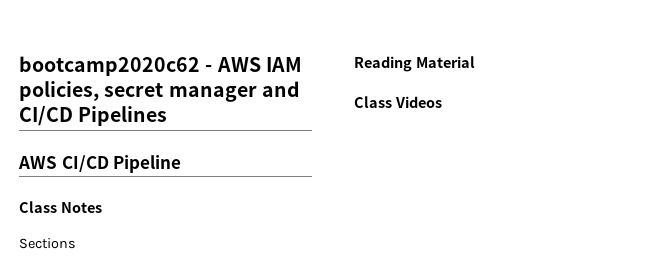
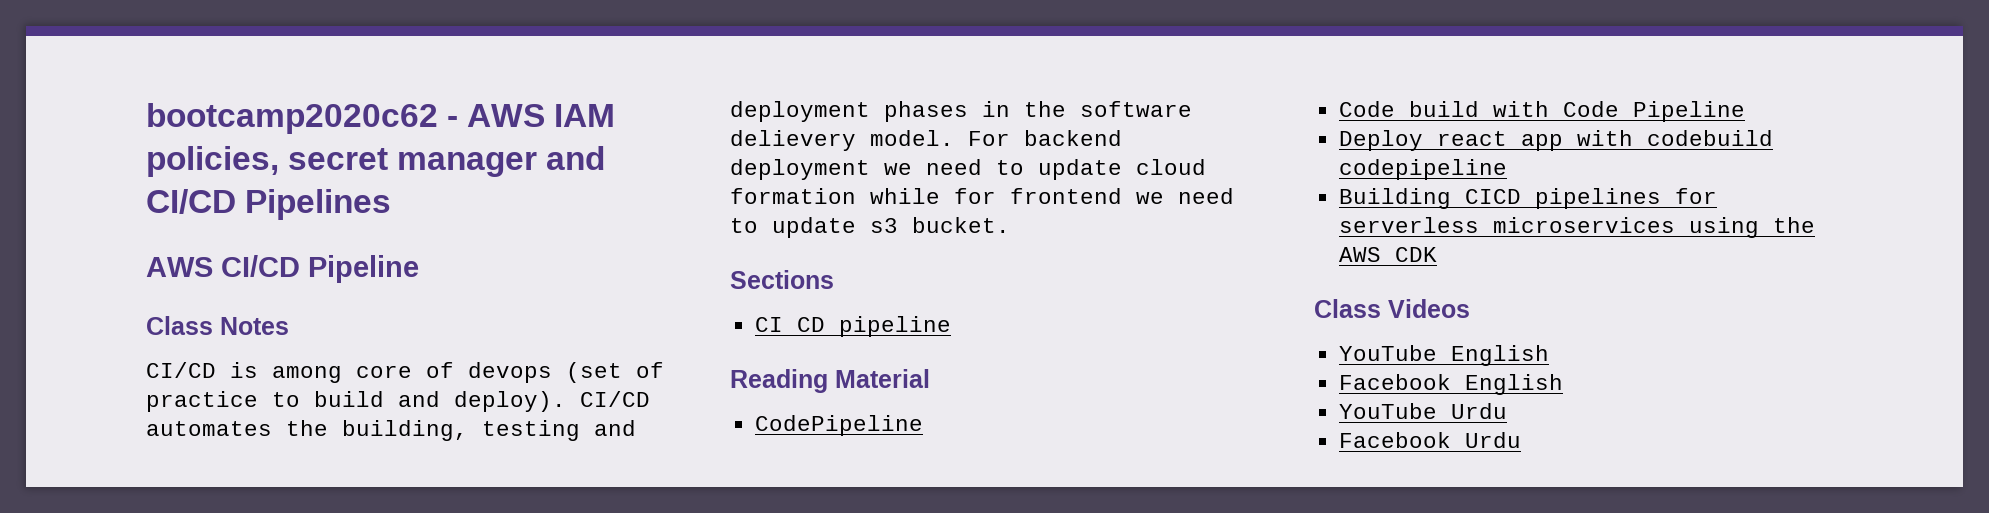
+ CI/CD is among core of devops (set of practice to build and deploy). CI/CD automates the building, testing and deployment phases in the software delievery model. For backend deployment we need to update cloud formation while for frontend we need to update s3 bucket.
  Sections
+ CI CD pipeline
  Reading Material
+ CodePipeline
+ Code build with Code Pipeline
+ Deploy react app with codebuild codepipeline
+ Building CICD pipelines for serverless microservices using the AWS CDK
  Class Videos
+ YouTube English
+ Facebook English
+ YouTube Urdu
+ Facebook Urdu

